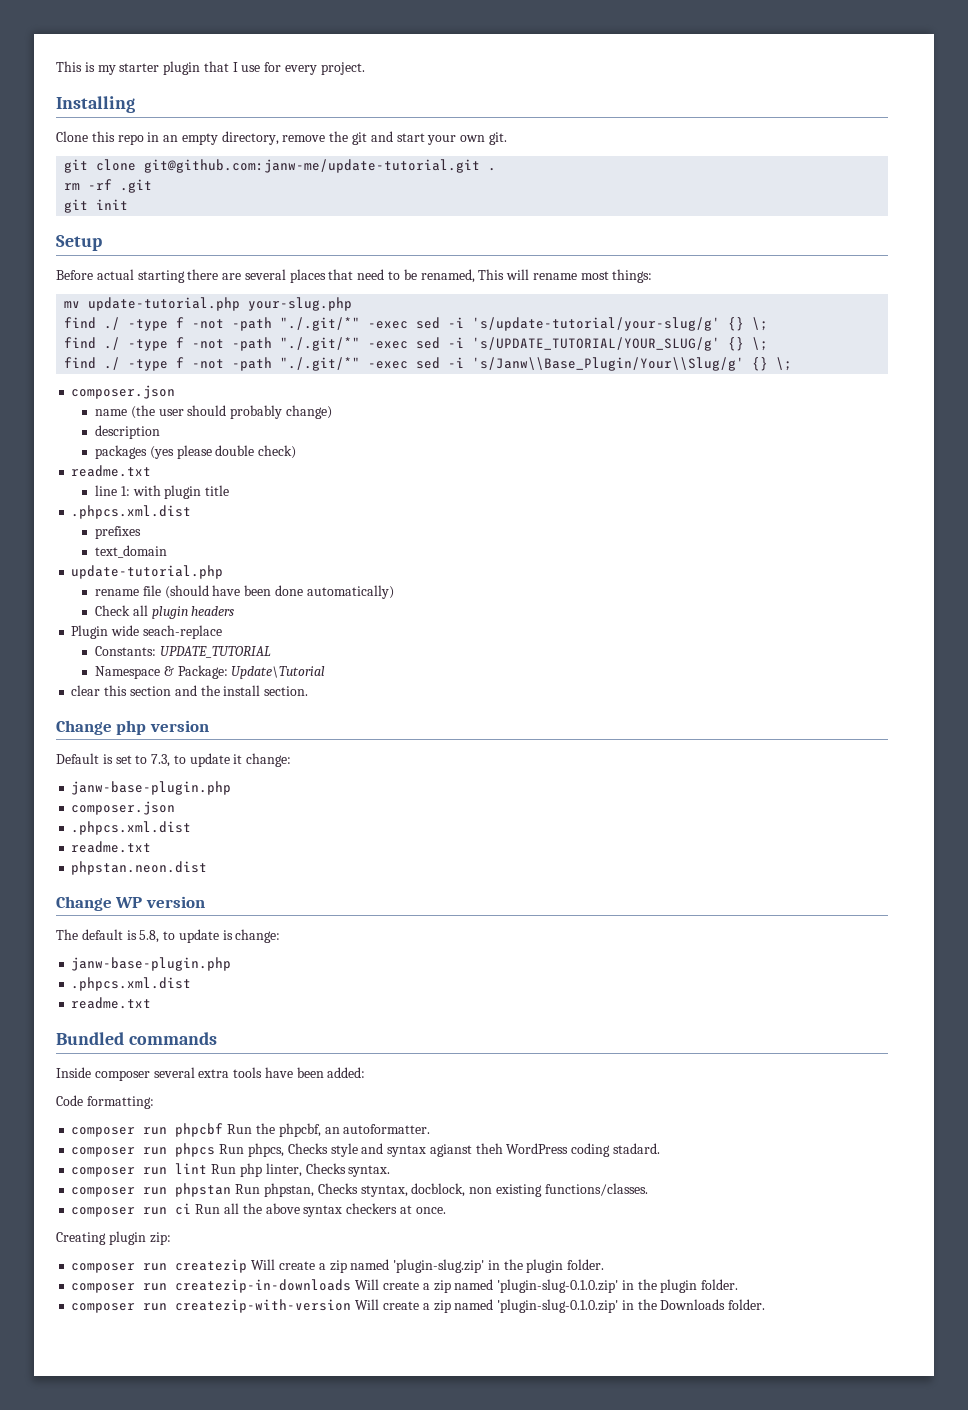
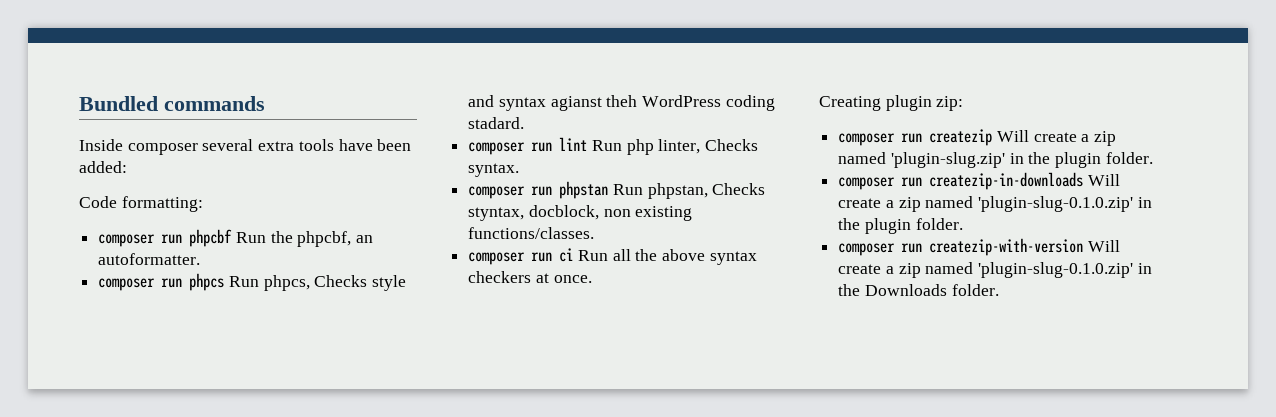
- This is my starter plugin that I use for every project.
- Installing
- Clone this repo in an empty directory, remove the git and start your own git.
- git clone git@github.com:janw-me/update-tutorial.git .
- rm -rf .git
- git init
- Setup
- Before actual starting there are several places that need to be renamed, This will rename most things:
- mv update-tutorial.php your-slug.php
- find ./ -type f -not -path "./.git/*" -exec sed -i 's/update-tutorial/your-slug/g' {} \;
- find ./ -type f -not -path "./.git/*" -exec sed -i 's/UPDATE_TUTORIAL/YOUR_SLUG/g' {} \;
- find ./ -type f -not -path "./.git/*" -exec sed -i 's/Janw\\Base_Plugin/Your\\Slug/g' {} \;
- composer.json
- name (the user should probably change)
- description
- packages (yes please double check)
- readme.txt
- line 1: with plugin title
- .phpcs.xml.dist
- prefixes
- text_domain
- update-tutorial.php
- rename file (should have been done automatically)
- Check all plugin headers
- Plugin wide seach-replace
- Constants: UPDATE_TUTORIAL
- Namespace & Package: Update\Tutorial
- clear this section and the install section.
- Change php version
- Default is set to 7.3, to update it change:
- janw-base-plugin.php
- composer.json
- .phpcs.xml.dist
- readme.txt
- phpstan.neon.dist
- Change WP version
- The default is 5.8, to update is change:
- janw-base-plugin.php
- .phpcs.xml.dist
- readme.txt

